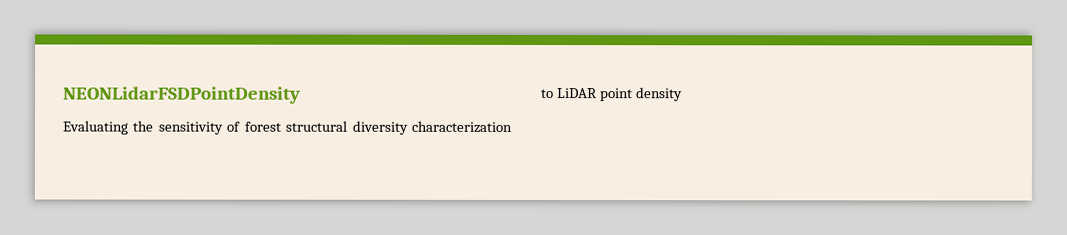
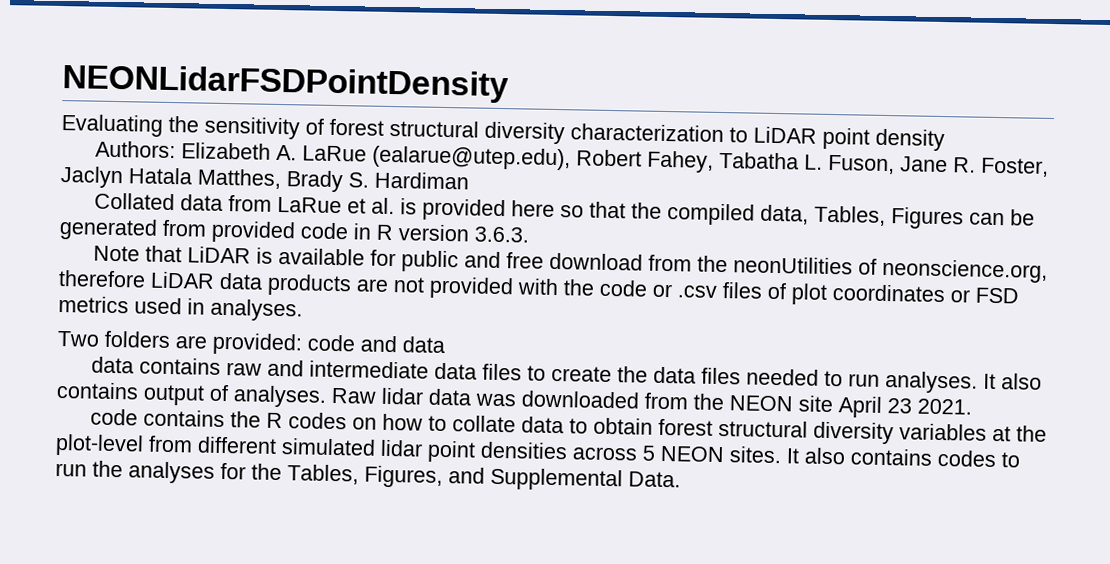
+ Authors: Elizabeth A. LaRue (ealarue@utep.edu), Robert Fahey, Tabatha L. Fuson, Jane R. Foster, Jaclyn Hatala Matthes, Brady S. Hardiman
+ Collated data from LaRue et al. is provided here so that the compiled data, Tables, Figures can be generated from provided code in R version 3.6.3.
+ Note that LiDAR is available for public and free download from the neonUtilities of neonscience.org, therefore LiDAR data products are not provided with the code or .csv files of plot coordinates or FSD metrics used in analyses.
+ Two folders are provided: code and data
+ data contains raw and intermediate data files to create the data files needed to run analyses. It also contains output of analyses. Raw lidar data was downloaded from the NEON site April 23 2021.
+ code contains the R codes on how to collate data to obtain forest structural diversity variables at the plot-level from different simulated lidar point densities across 5 NEON sites. It also contains codes to run the analyses for the Tables, Figures, and Supplemental Data.

